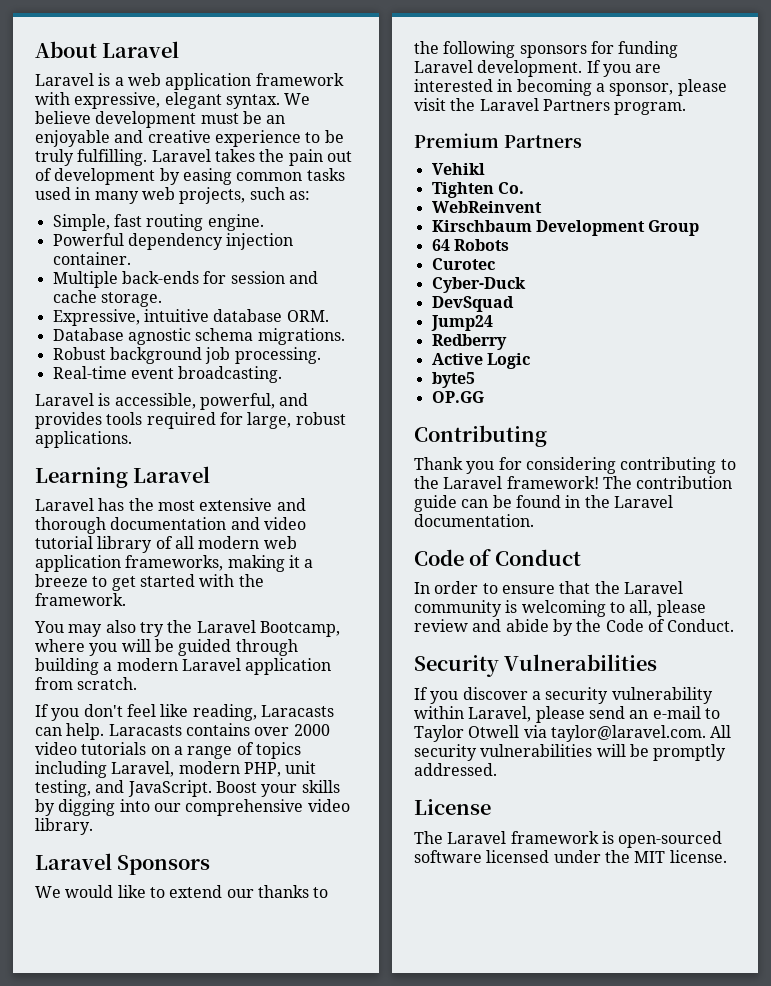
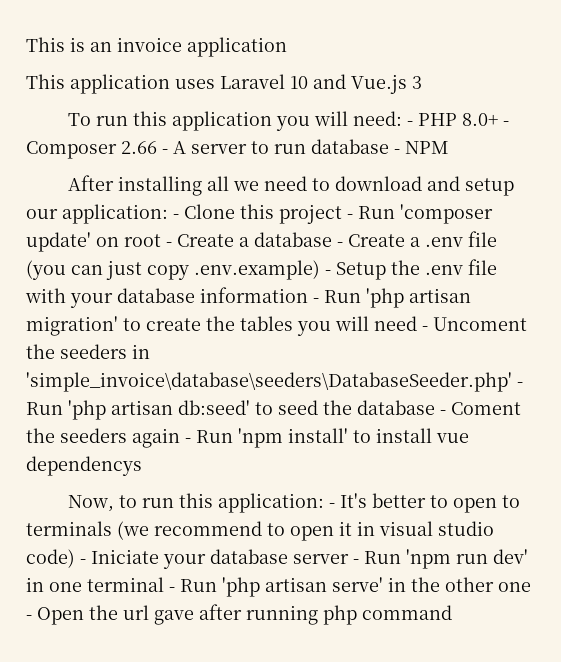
- About Laravel
- Laravel is a web application framework with expressive, elegant syntax. We believe development must be an enjoyable and creative experience to be truly fulfilling. Laravel takes the pain out of development by easing common tasks used in many web projects, such as:
- Simple, fast routing engine.
- Powerful dependency injection container.
- Multiple back-ends for session and cache storage.
- Expressive, intuitive database ORM.
- Database agnostic schema migrations.
- Robust background job processing.
- Real-time event broadcasting.
- Laravel is accessible, powerful, and provides tools required for large, robust applications.
- Learning Laravel
- Laravel has the most extensive and thorough documentation and video tutorial library of all modern web application frameworks, making it a breeze to get started with the framework.
- You may also try the Laravel Bootcamp, where you will be guided through building a modern Laravel application from scratch.
- If you don't feel like reading, Laracasts can help. Laracasts contains over 2000 video tutorials on a range of topics including Laravel, modern PHP, unit testing, and JavaScript. Boost your skills by digging into our comprehensive video library.
- Laravel Sponsors
- We would like to extend our thanks to the following sponsors for funding Laravel development. If you are interested in becoming a sponsor, please visit the Laravel Partners program.
- Premium Partners
- Vehikl
- Tighten Co.
- WebReinvent
- Kirschbaum Development Group
- 64 Robots
- Curotec
- Cyber-Duck
- DevSquad
- Jump24
- Redberry
- Active Logic
- byte5
- OP.GG
- Contributing
- Thank you for considering contributing to the Laravel framework! The contribution guide can be found in the Laravel documentation.
- Code of Conduct
- In order to ensure that the Laravel community is welcoming to all, please review and abide by the Code of Conduct.
- Security Vulnerabilities
- If you discover a security vulnerability within Laravel, please send an e-mail to Taylor Otwell via taylor@laravel.com. All security vulnerabilities will be promptly addressed.
- License
- The Laravel framework is open-sourced software licensed under the MIT license.
+ This is an invoice application
+ This application uses Laravel 10 and Vue.js 3
+ To run this application you will need: - PHP 8.0+ - Composer 2.66 - A server to run database - NPM
+ After installing all we need to download and setup our application: - Clone this project - Run 'composer update' on root - Create a database - Create a .env file (you can just copy .env.example) - Setup the .env file with your database information - Run 'php artisan migration' to create the tables you will need - Uncoment the seeders in 'simple_invoice\database\seeders\DatabaseSeeder.php' - Run 'php artisan db:seed' to seed the database - Coment the seeders again - Run 'npm install' to install vue dependencys
+ Now, to run this application: - It's better to open to terminals (we recommend to open it in visual studio code) - Iniciate your database server - Run 'npm run dev' in one terminal - Run 'php artisan serve' in the other one - Open the url gave after running php command

